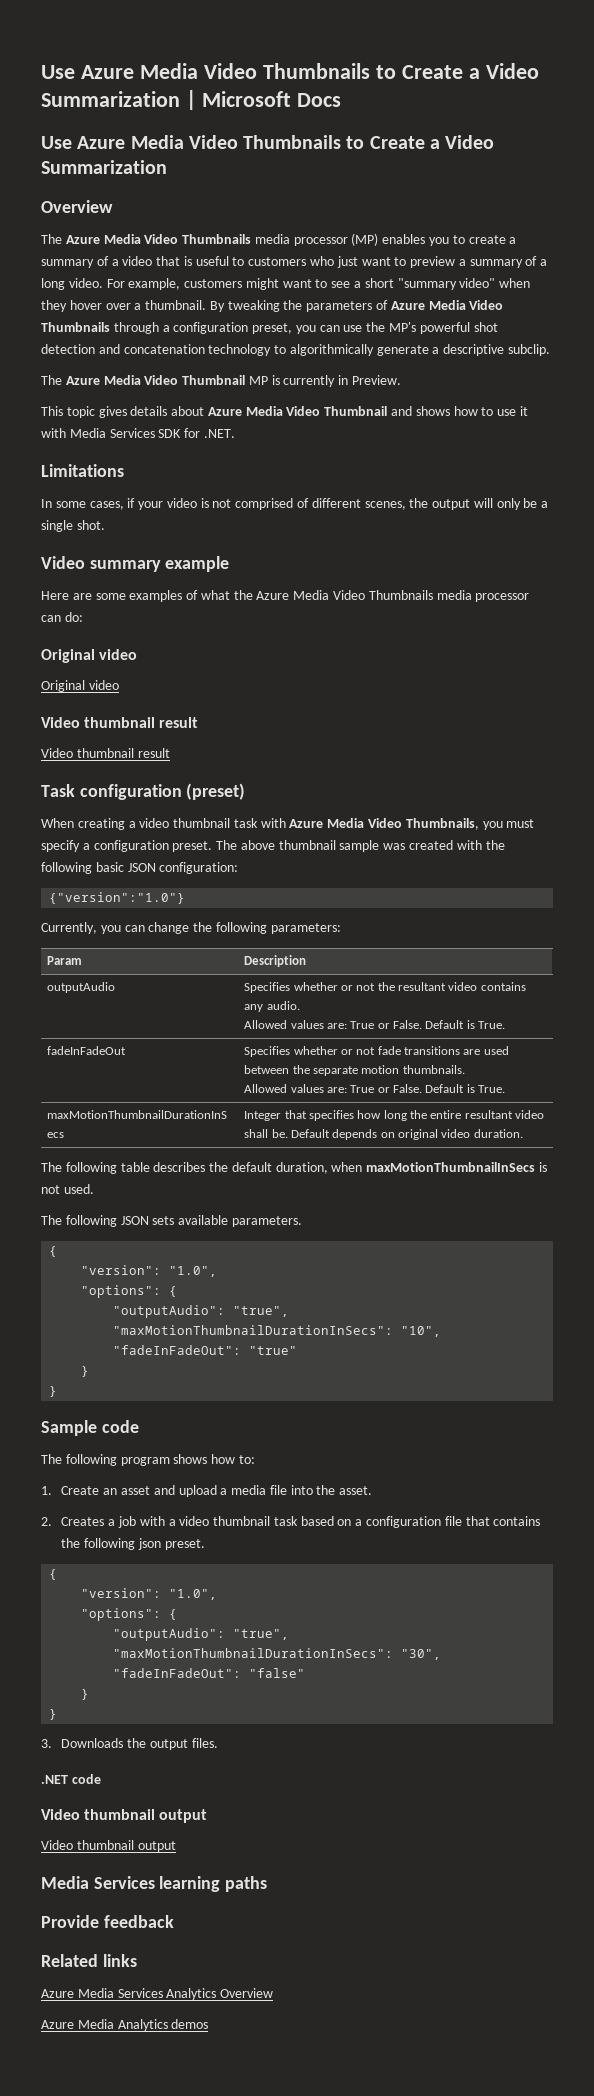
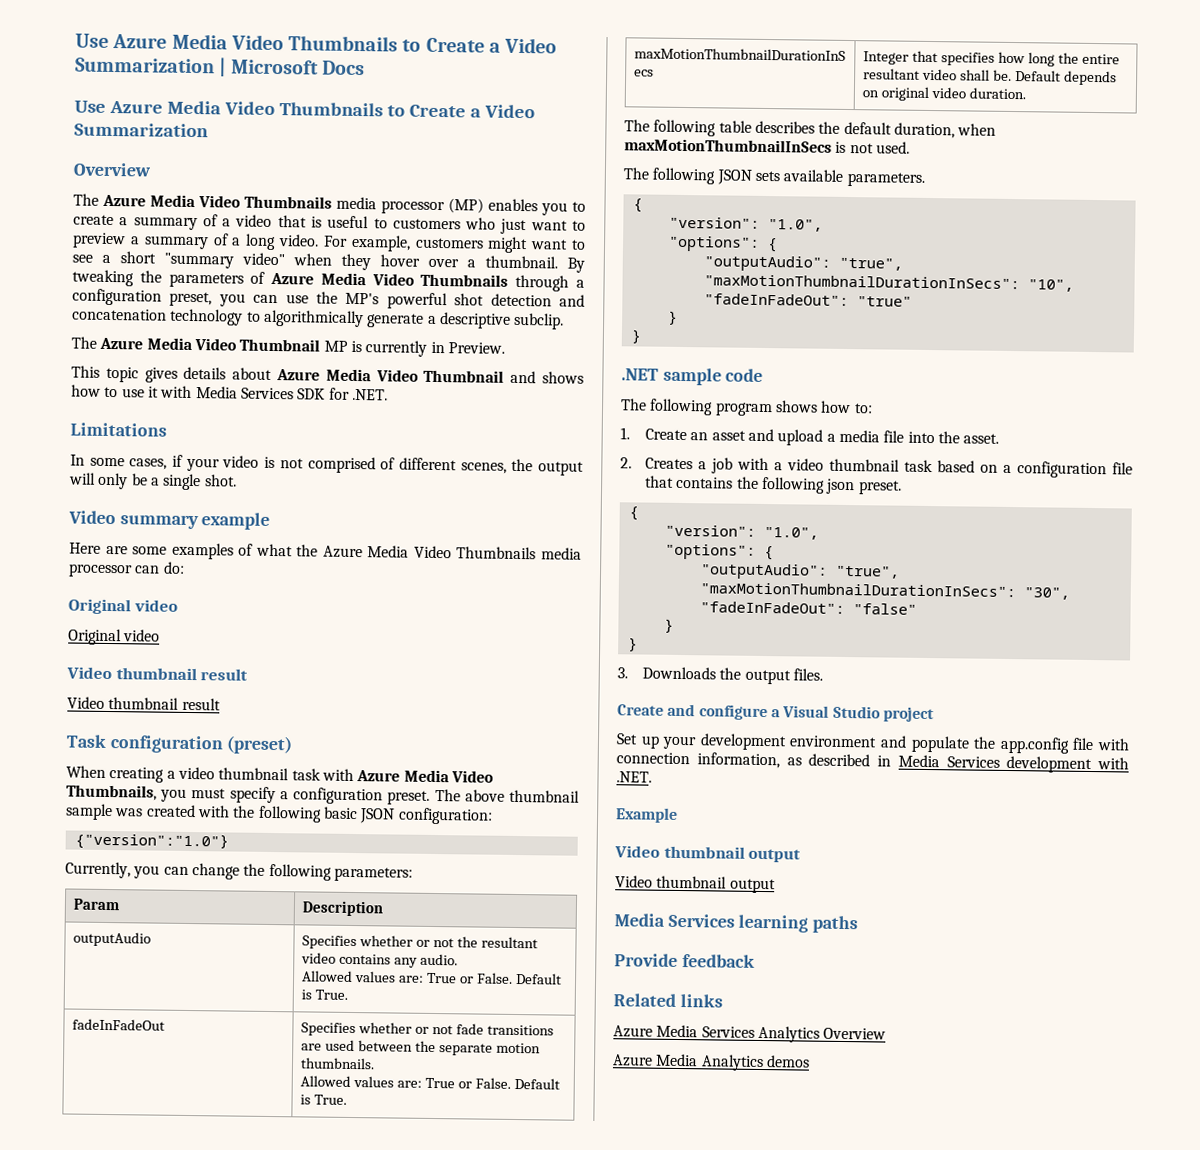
- Sample code
+ .NET sample code
- .NET code
+ Create and configure a Visual Studio project
+ Set up your development environment and populate the app.config file with connection information, as described in Media Services development with .NET.
+ Example

